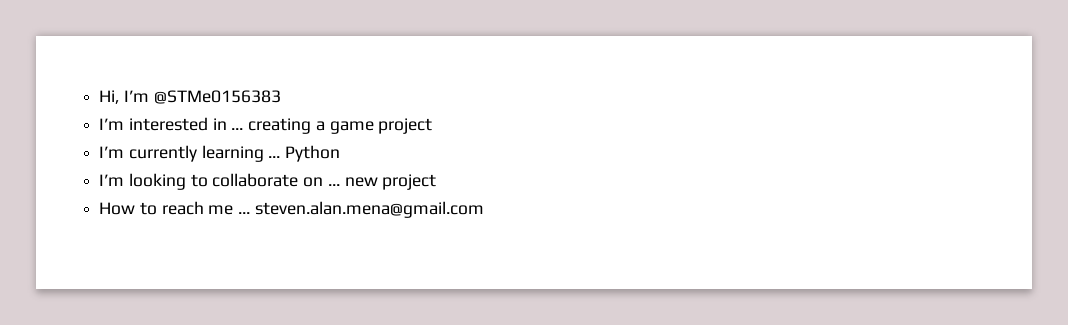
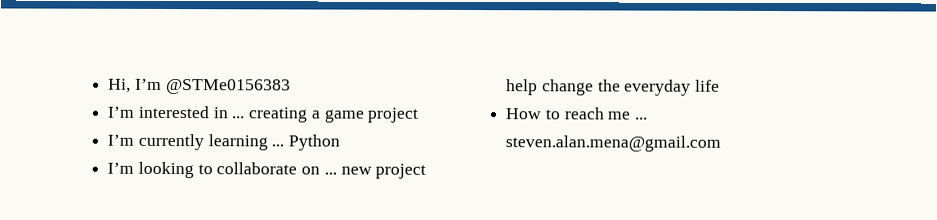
- I’m looking to collaborate on ... new project
+ I’m looking to collaborate on ... new project help change the everyday life

